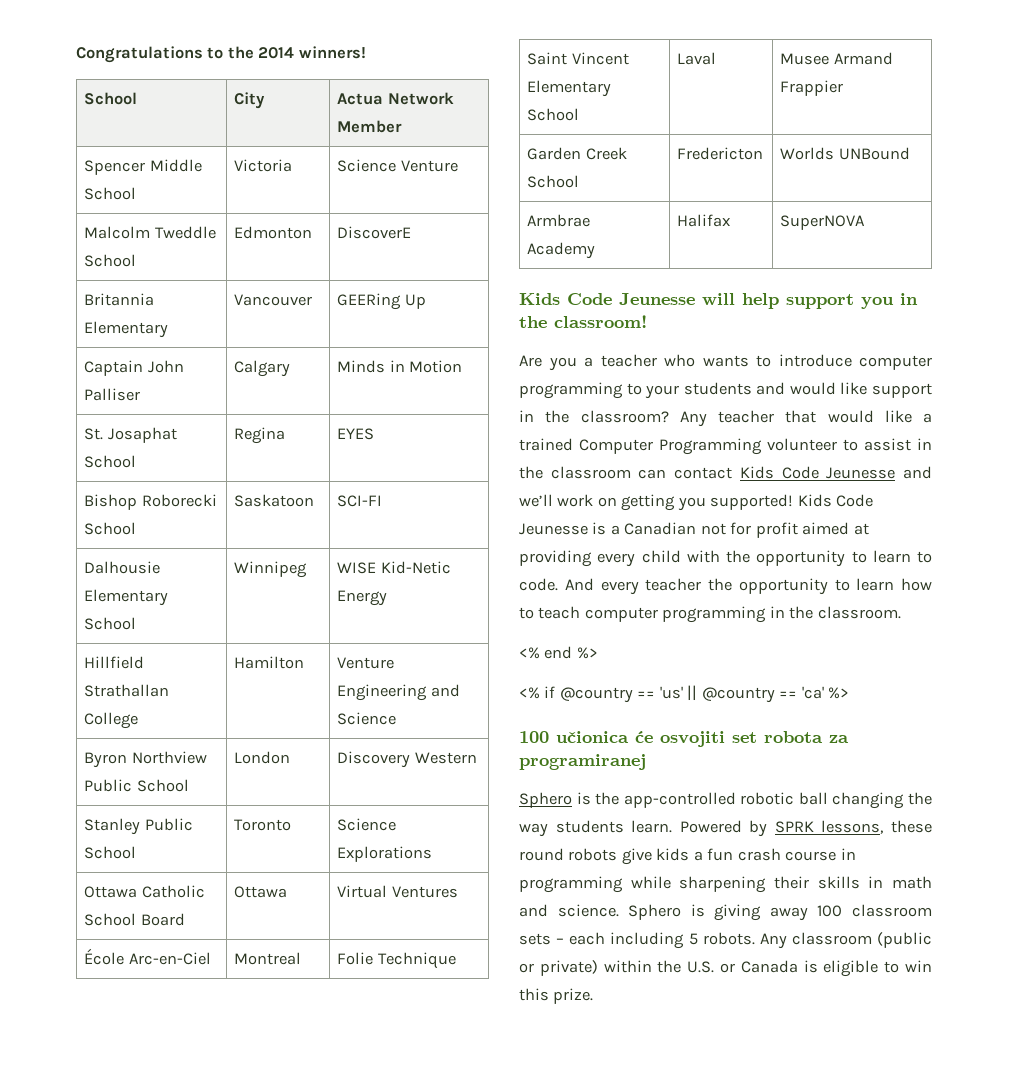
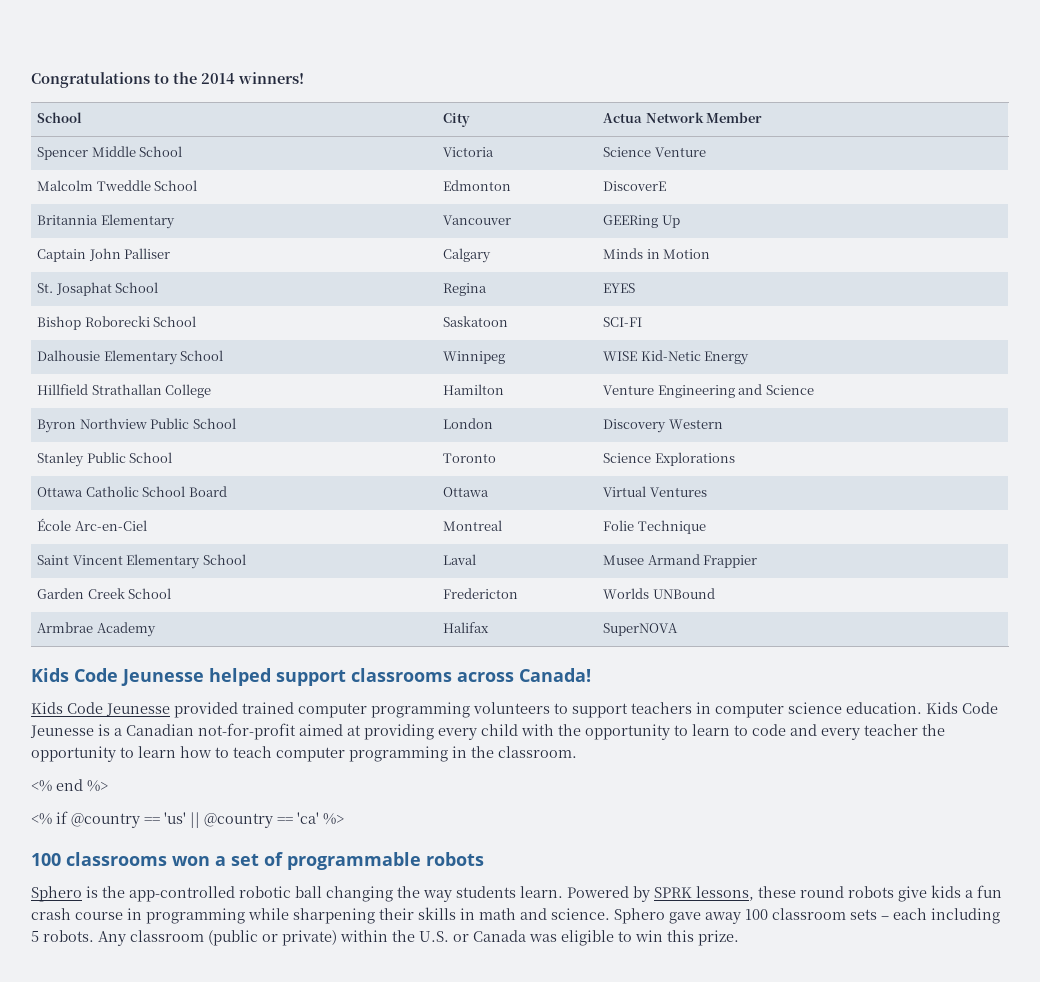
- Kids Code Jeunesse will help support you in the classroom!
- Are you a teacher who wants to introduce computer programming to your students and would like support in the classroom? Any teacher that would like a trained Computer Programming volunteer to assist in the classroom can contact Kids Code Jeunesse and we’ll work on getting you supported!
+ Kids Code Jeunesse helped support classrooms across Canada!
+ Kids Code Jeunesse provided trained computer programming volunteers to support teachers in computer science education.
- Kids Code Jeunesse is a Canadian not for profit aimed at providing every child with the opportunity to learn to code. And every teacher the opportunity to learn how to teach computer programming in the classroom.
+ Kids Code Jeunesse is a Canadian not-for-profit aimed at providing every child with the opportunity to learn to code and every teacher the opportunity to learn how to teach computer programming in the classroom.
- 100 učionica će osvojiti set robota za programiranej
+ 100 classrooms won a set of programmable robots
- Sphero is giving away 100 classroom sets – each including 5 robots.
+ Sphero gave away 100 classroom sets – each including 5 robots.
- Any classroom (public or private) within the U.S. or Canada is eligible to win this prize.
+ Any classroom (public or private) within the U.S. or Canada was eligible to win this prize.

